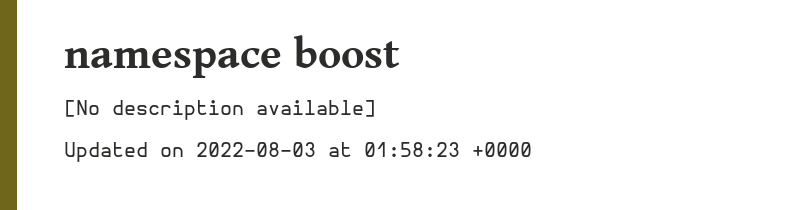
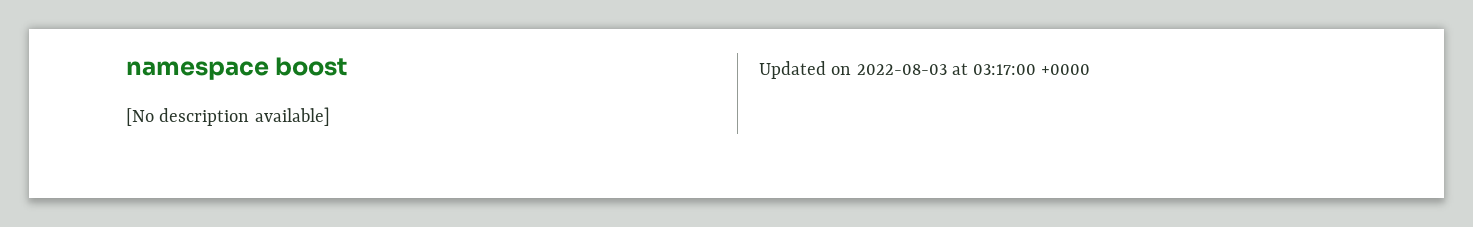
- Updated on 2022-08-03 at 01:58:23 +0000
+ Updated on 2022-08-03 at 03:17:00 +0000

